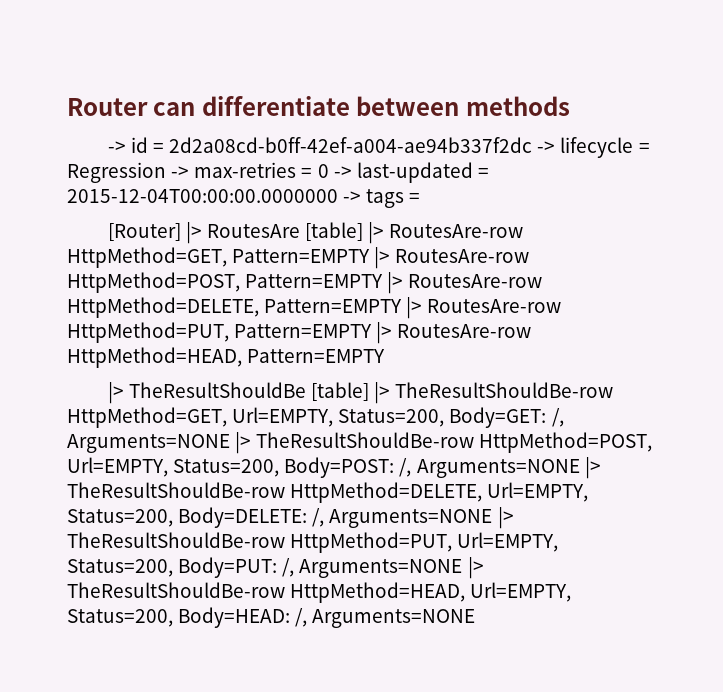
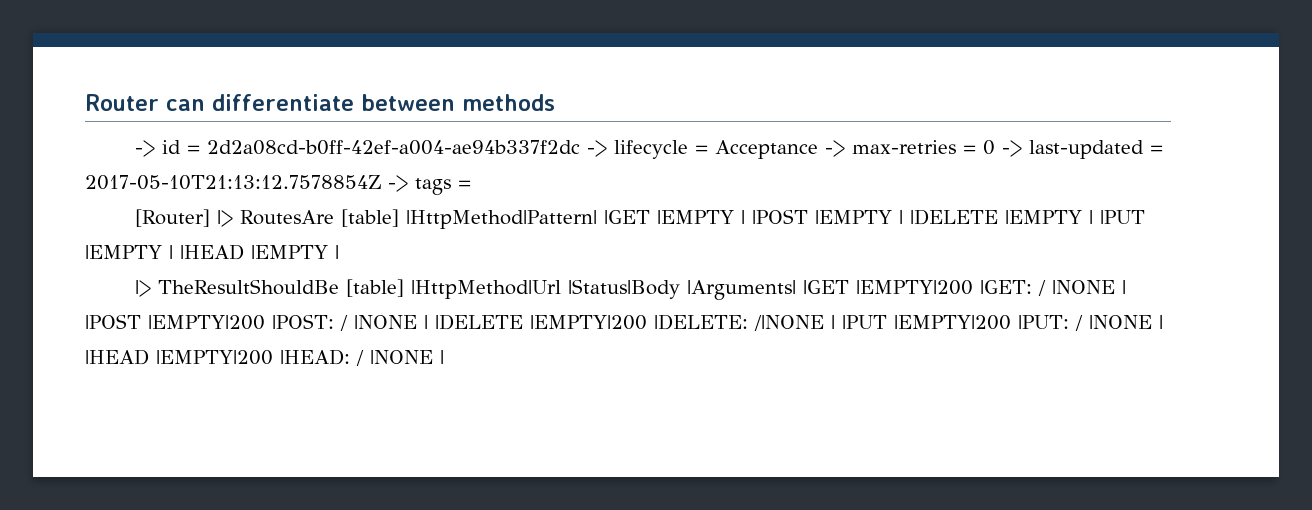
- -> id = 2d2a08cd-b0ff-42ef-a004-ae94b337f2dc -> lifecycle = Regression -> max-retries = 0 -> last-updated = 2015-12-04T00:00:00.0000000 -> tags =
+ -> id = 2d2a08cd-b0ff-42ef-a004-ae94b337f2dc -> lifecycle = Acceptance -> max-retries = 0 -> last-updated = 2017-05-10T21:13:12.7578854Z -> tags =
- [Router] |> RoutesAre [table] |> RoutesAre-row HttpMethod=GET, Pattern=EMPTY |> RoutesAre-row HttpMethod=POST, Pattern=EMPTY |> RoutesAre-row HttpMethod=DELETE, Pattern=EMPTY |> RoutesAre-row HttpMethod=PUT, Pattern=EMPTY |> RoutesAre-row HttpMethod=HEAD, Pattern=EMPTY
- |> TheResultShouldBe [table] |> TheResultShouldBe-row HttpMethod=GET, Url=EMPTY, Status=200, Body=GET: /, Arguments=NONE |> TheResultShouldBe-row HttpMethod=POST, Url=EMPTY, Status=200, Body=POST: /, Arguments=NONE |> TheResultShouldBe-row HttpMethod=DELETE, Url=EMPTY, Status=200, Body=DELETE: /, Arguments=NONE |> TheResultShouldBe-row HttpMethod=PUT, Url=EMPTY, Status=200, Body=PUT: /, Arguments=NONE |> TheResultShouldBe-row HttpMethod=HEAD, Url=EMPTY, Status=200, Body=HEAD: /, Arguments=NONE
+ [Router] |> RoutesAre [table] |HttpMethod|Pattern| |GET |EMPTY | |POST |EMPTY | |DELETE |EMPTY | |PUT |EMPTY | |HEAD |EMPTY |
+ |> TheResultShouldBe [table] |HttpMethod|Url |Status|Body |Arguments| |GET |EMPTY|200 |GET: / |NONE | |POST |EMPTY|200 |POST: / |NONE | |DELETE |EMPTY|200 |DELETE: /|NONE | |PUT |EMPTY|200 |PUT: / |NONE | |HEAD |EMPTY|200 |HEAD: / |NONE |

